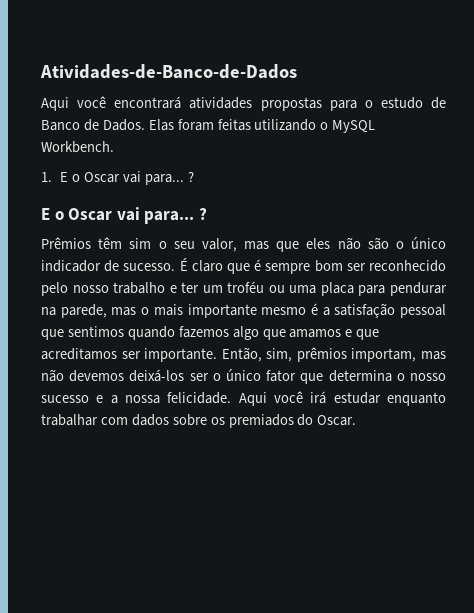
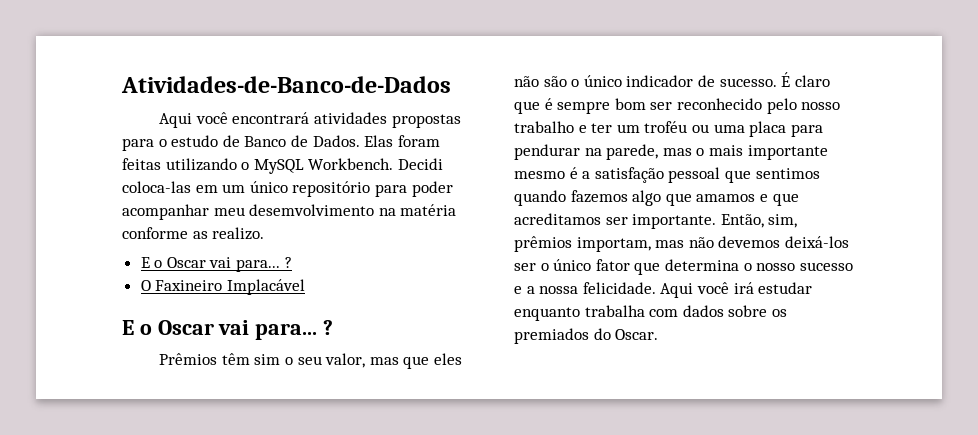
- Elas foram feitas utilizando o MySQL Workbench.
- 1. E o Oscar vai para... ?
+ Elas foram feitas utilizando o MySQL Workbench. Decidi coloca-las em um único repositório para poder acompanhar meu desemvolvimento na matéria conforme as realizo.
+ E o Oscar vai para... ?
+ O Faxineiro Implacável
- Aqui você irá estudar enquanto trabalhar com dados sobre os premiados do Oscar.
+ Aqui você irá estudar enquanto trabalha com dados sobre os premiados do Oscar.

